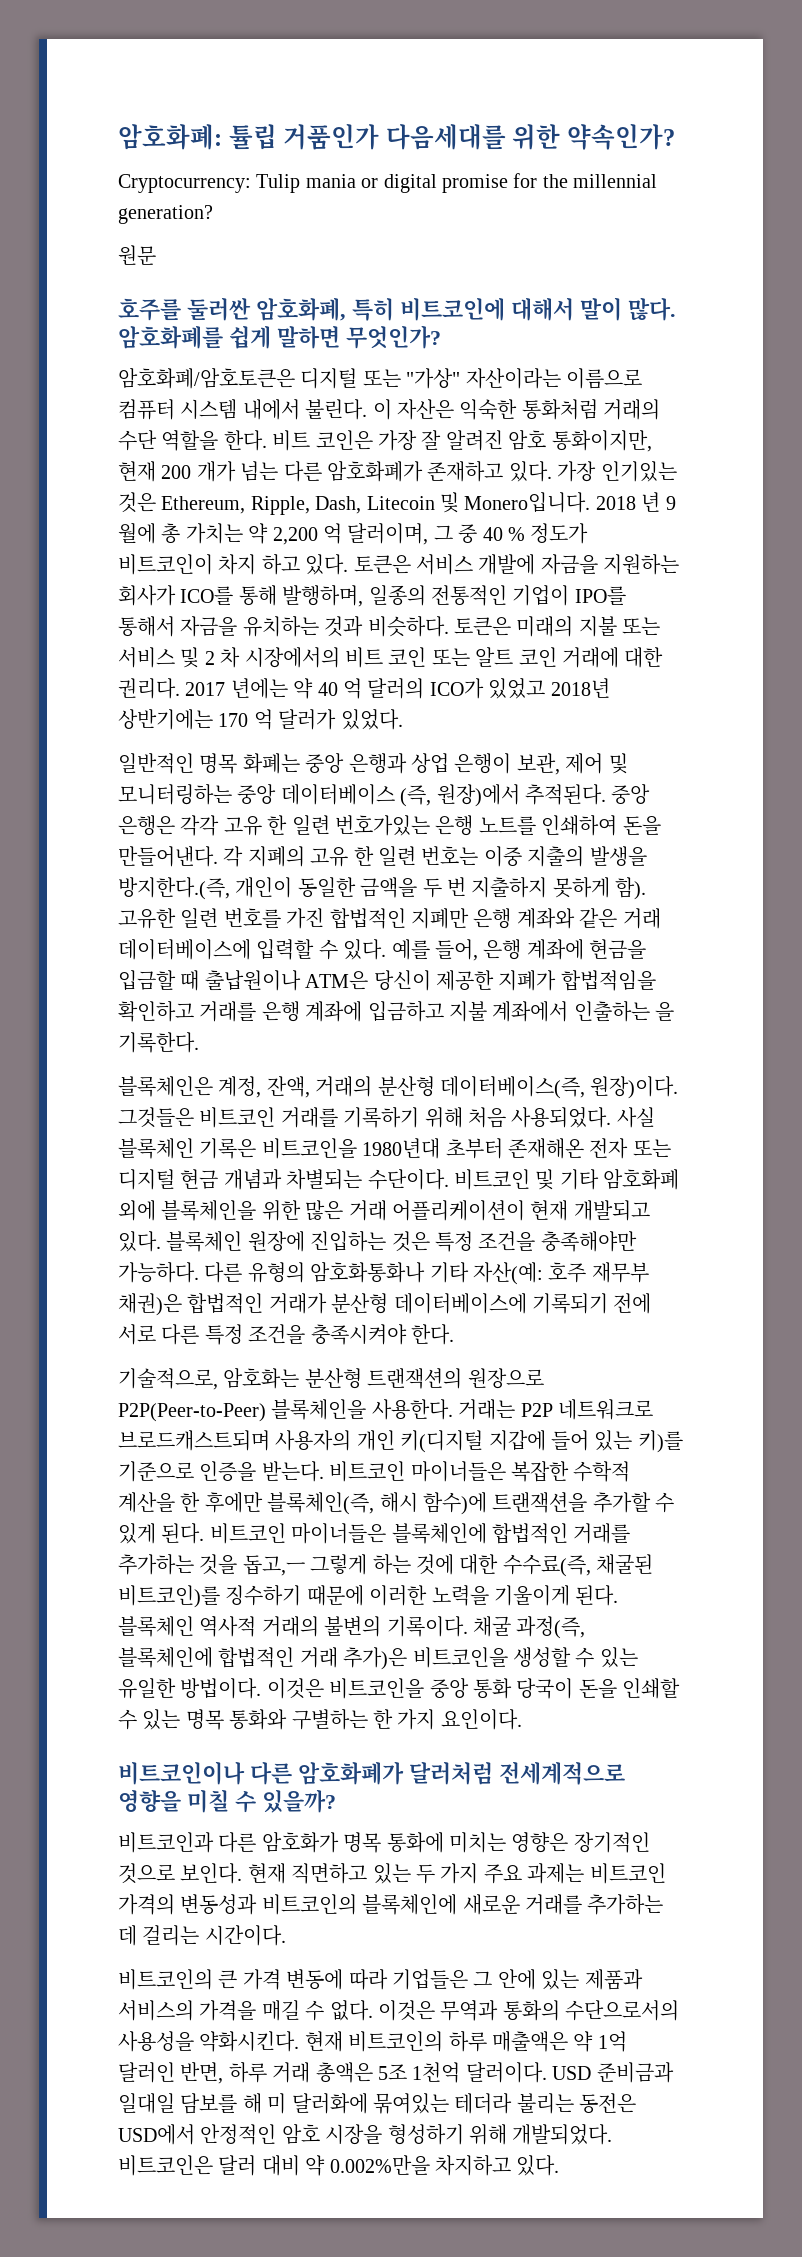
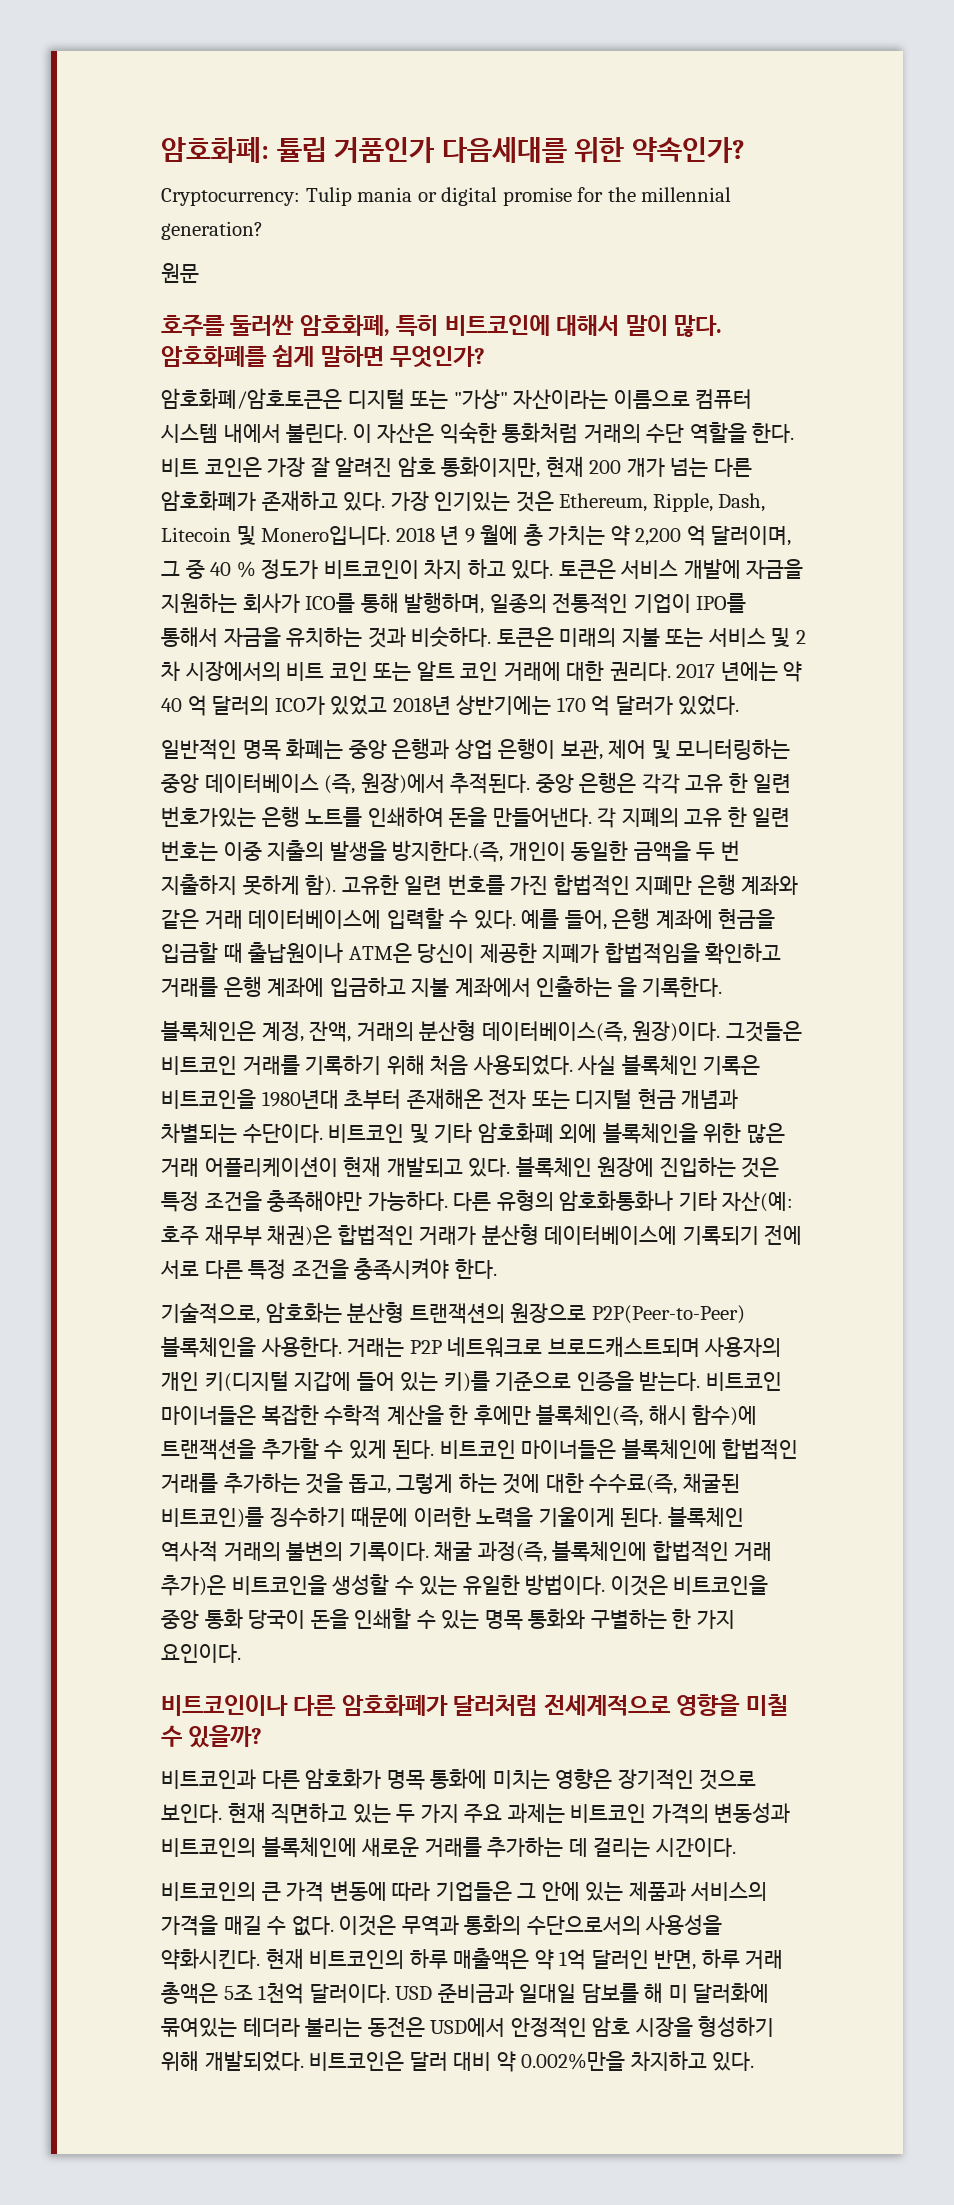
- 비트코인 마이너들은 블록체인에 합법적인 거래를 추가하는 것을 돕고,ㅡ 그렇게 하는 것에 대한 수수료(즉, 채굴된 비트코인)를 징수하기 때문에 이러한 노력을 기울이게 된다.
+ 비트코인 마이너들은 블록체인에 합법적인 거래를 추가하는 것을 돕고, 그렇게 하는 것에 대한 수수료(즉, 채굴된 비트코인)를 징수하기 때문에 이러한 노력을 기울이게 된다.

